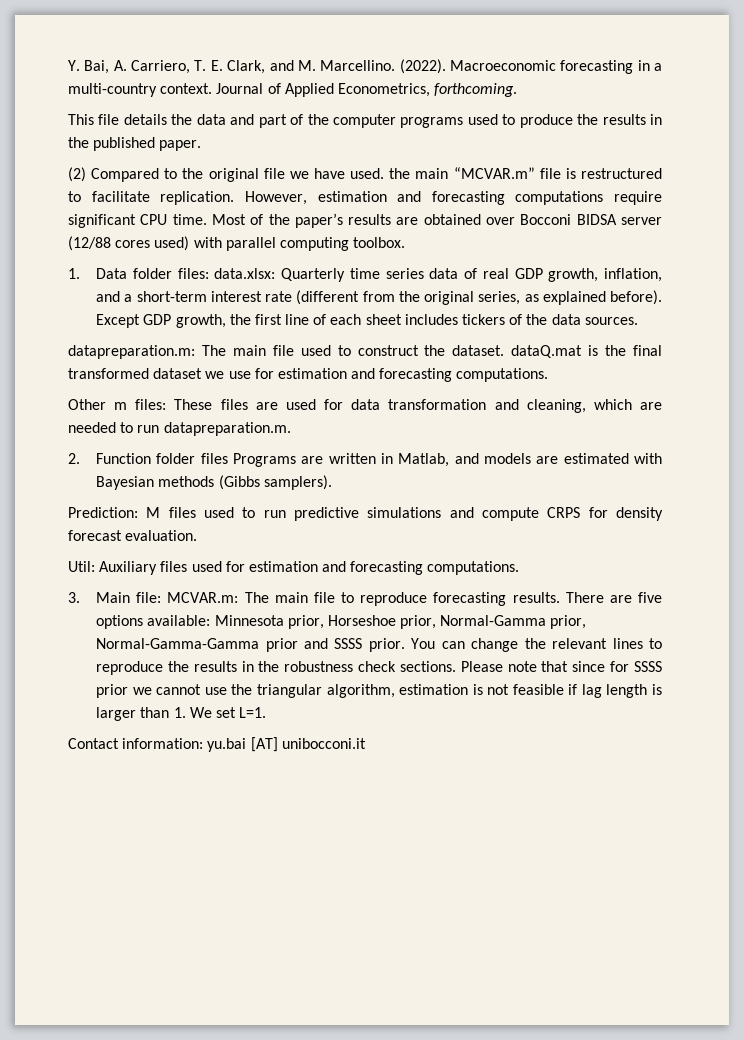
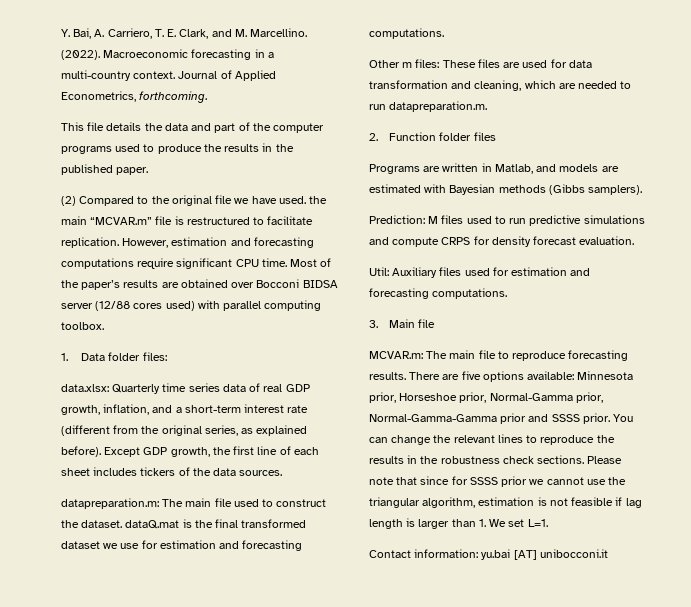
- 1. Data folder files: data.xlsx: Quarterly time series data of real GDP growth, inflation, and a short-term interest rate (different from the original series, as explained before).
+ 1. Data folder files:
+ data.xlsx: Quarterly time series data of real GDP growth, inflation, and a short-term interest rate (different from the original series, as explained before).
- 2. Function folder files Programs are written in Matlab, and models are estimated with Bayesian methods (Gibbs samplers).
+ 2. Function folder files
+ Programs are written in Matlab, and models are estimated with Bayesian methods (Gibbs samplers).
- 3. Main file: MCVAR.m: The main file to reproduce forecasting results.
+ 3. Main file
+ MCVAR.m: The main file to reproduce forecasting results.

